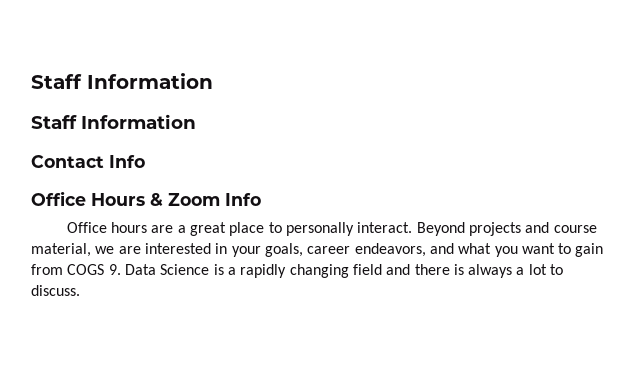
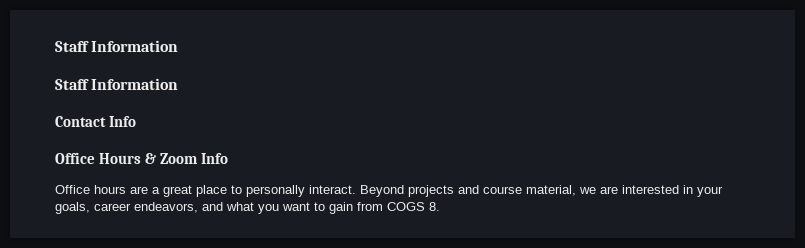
- Beyond projects and course material, we are interested in your goals, career endeavors, and what you want to gain from COGS 9. Data Science is a rapidly changing field and there is always a lot to discuss.
+ Beyond projects and course material, we are interested in your goals, career endeavors, and what you want to gain from COGS 8.

